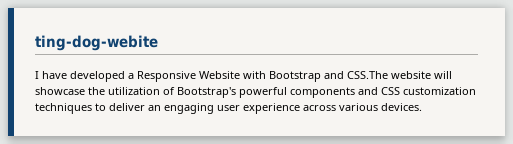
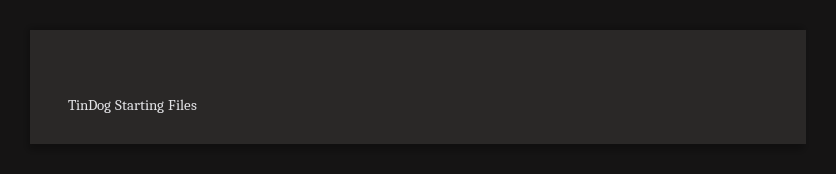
- ting-dog-webite
- I have developed a Responsive Website with Bootstrap and CSS.The website will showcase the utilization of Bootstrap's powerful components and CSS customization techniques to deliver an engaging user experience across various devices.
+ TinDog Starting Files

